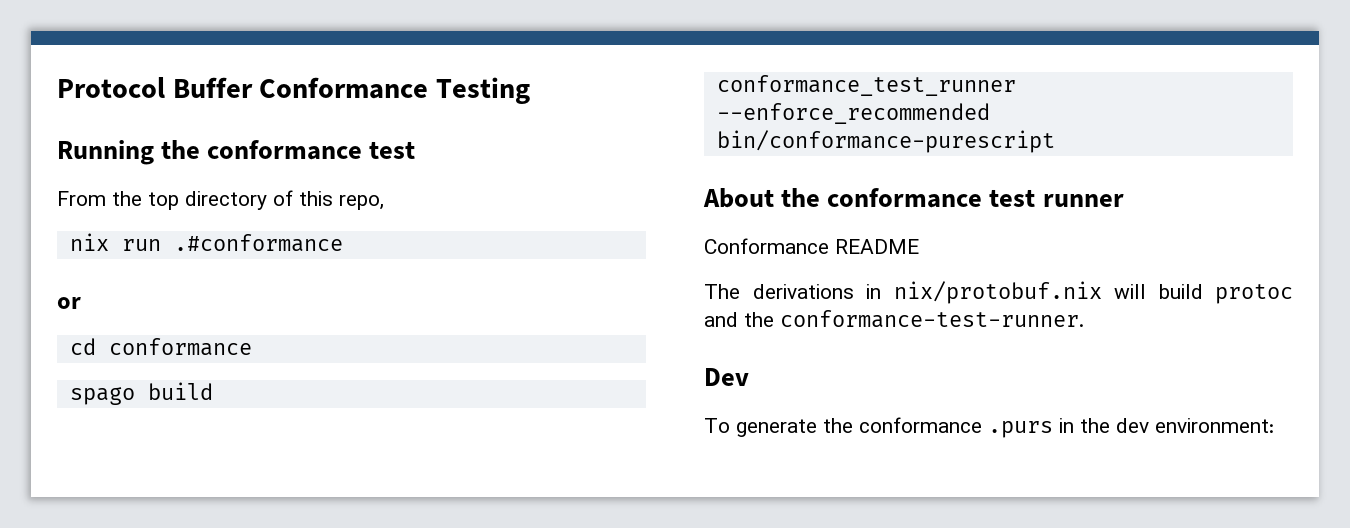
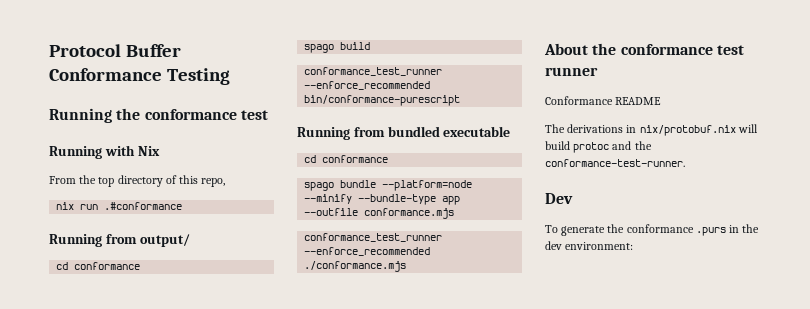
+ Running with Nix
- or
+ Running from output/
+ Running from bundled executable
+ cd conformance
+ spago bundle --platform=node --minify --bundle-type app --outfile conformance.mjs
+ conformance_test_runner --enforce_recommended ./conformance.mjs

